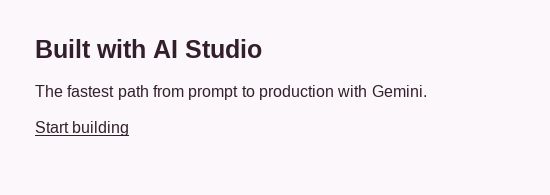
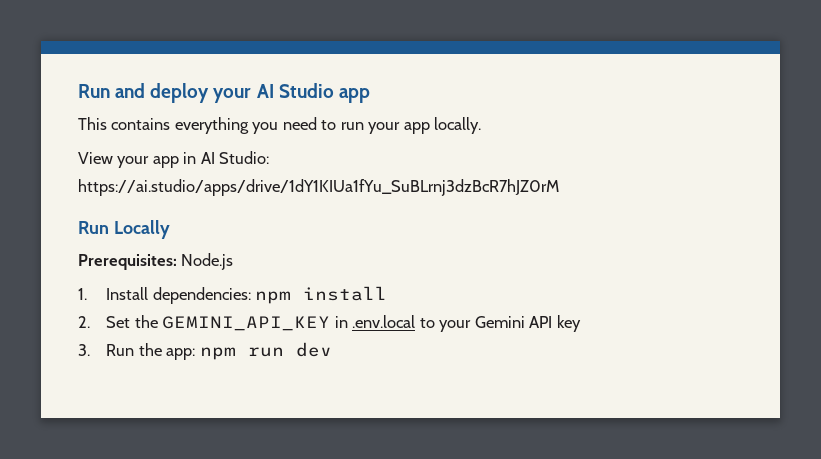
- Built with AI Studio
- The fastest path from prompt to production with Gemini.
- Start building
+ Run and deploy your AI Studio app
+ This contains everything you need to run your app locally.
+ View your app in AI Studio: https://ai.studio/apps/drive/1dY1KIUa1fYu_SuBLrnj3dzBcR7hJZ0rM
+ Run Locally
+ Prerequisites: Node.js
+ 1. Install dependencies: npm install
+ 2. Set the GEMINI_API_KEY in .env.local to your Gemini API key
+ 3. Run the app: npm run dev

